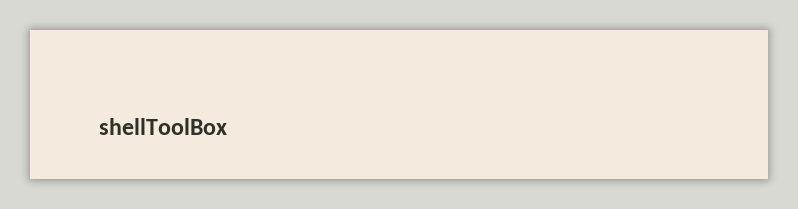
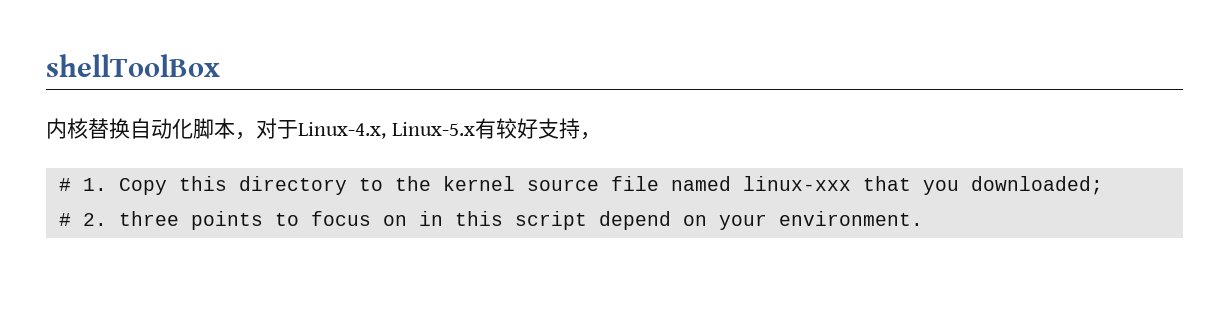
+ 内核替换自动化脚本，对于Linux-4.x, Linux-5.x有较好支持，
+ # 1. Copy this directory to the kernel source file named linux-xxx that you downloaded;
+ # 2. three points to focus on in this script depend on your environment.

